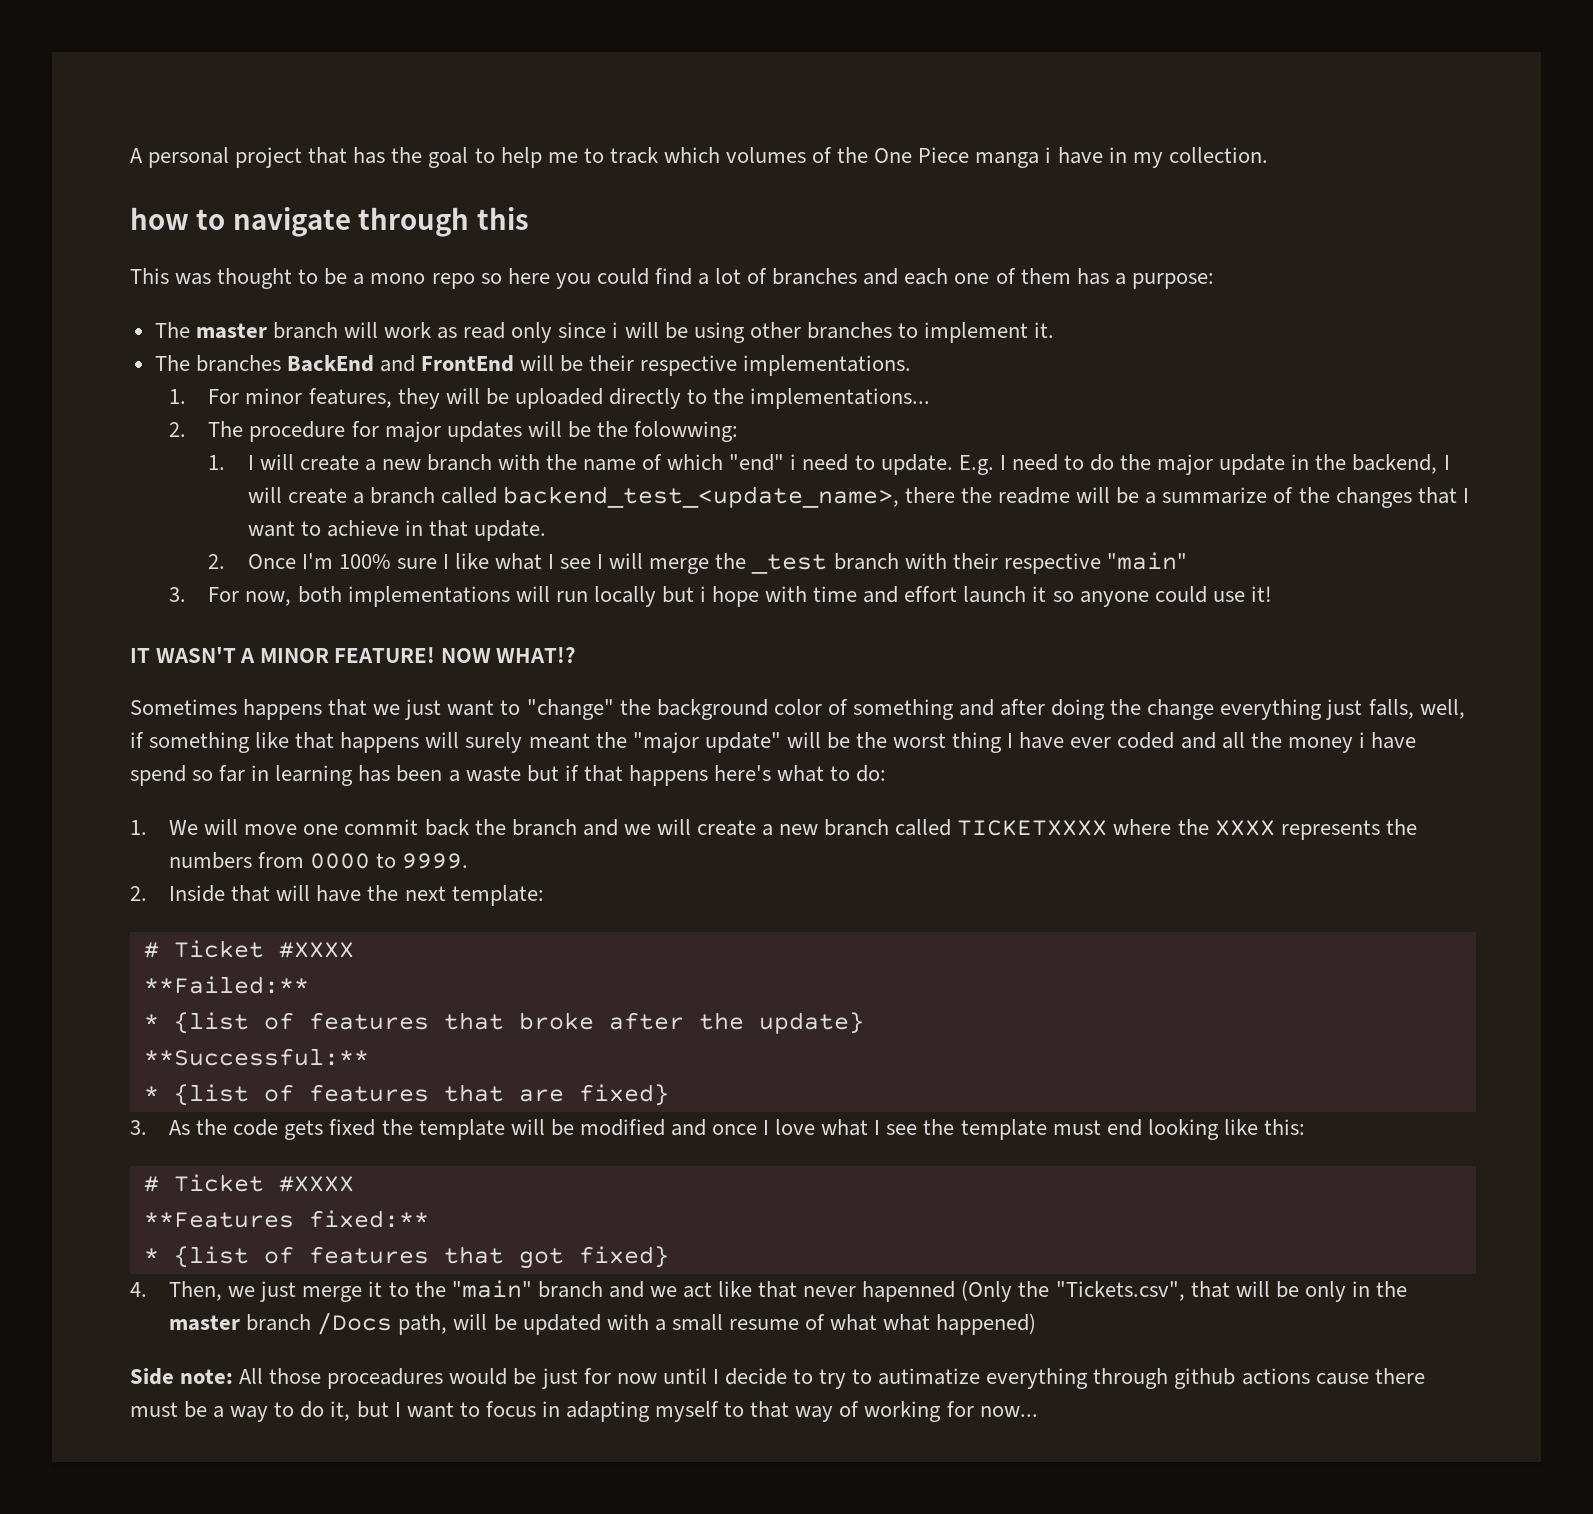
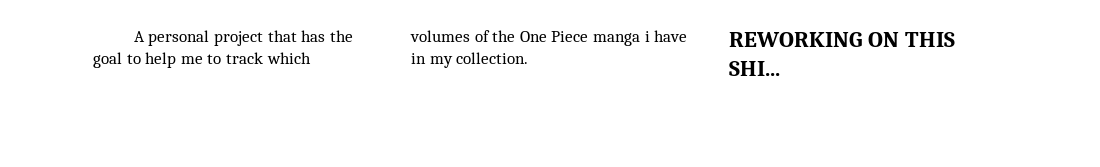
- how to navigate through this
- This was thought to be a mono repo so here you could find a lot of branches and each one of them has a purpose:
- The master branch will work as read only since i will be using other branches to implement it.
- The branches BackEnd and FrontEnd will be their respective implementations.
- 1. For minor features, they will be uploaded directly to the implementations...
- 2. The procedure for major updates will be the folowwing:
- 1. I will create a new branch with the name of which "end" i need to update. E.g. I need to do the major update in the backend, I will create a branch called backend_test_<update_name>, there the readme will be a summarize of the changes that I want to achieve in that update.
- 2. Once I'm 100% sure I like what I see I will merge the _test branch with their respective "main"
- 3. For now, both implementations will run locally but i hope with time and effort launch it so anyone could use it!
- IT WASN'T A MINOR FEATURE! NOW WHAT!?
- Sometimes happens that we just want to "change" the background color of something and after doing the change everything just falls, well, if something like that happens will surely meant the "major update" will be the worst thing I have ever coded and all the money i have spend so far in learning has been a waste but if that happens here's what to do:
- 1. We will move one commit back the branch and we will create a new branch called TICKETXXXX where the XXXX represents the numbers from 0000 to 9999.
- 2. Inside that will have the next template:
- # Ticket #XXXX
- **Failed:**
- * {list of features that broke after the update}
- **Successful:**
- * {list of features that are fixed}
- 3. As the code gets fixed the template will be modified and once I love what I see the template must end looking like this:
- # Ticket #XXXX
- **Features fixed:**
- * {list of features that got fixed}
- 4. Then, we just merge it to the "main" branch and we act like that never hapenned (Only the "Tickets.csv", that will be only in the master branch /Docs path, will be updated with a small resume of what what happened)
- Side note: All those proceadures would be just for now until I decide to try to autimatize everything through github actions cause there must be a way to do it, but I want to focus in adapting myself to that way of working for now...
+ REWORKING ON THIS SHI...

